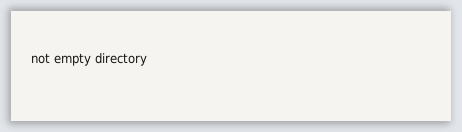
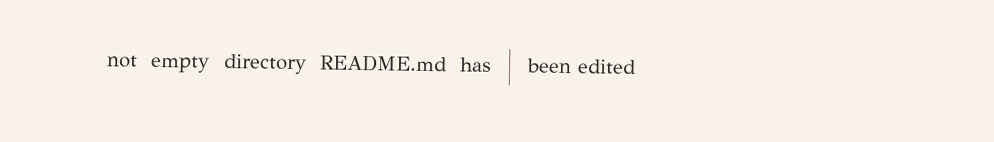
- not empty directory
+ not empty directory README.md has been edited

